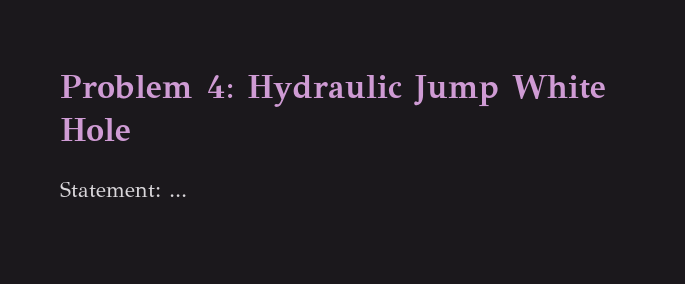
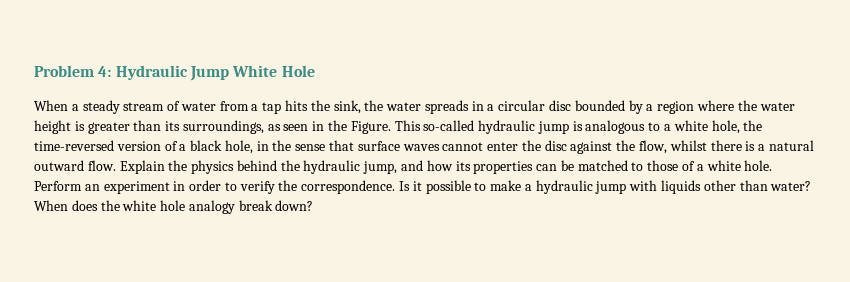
- Statement: ...
+ When a steady stream of water from a tap hits the sink, the water spreads in a circular disc bounded by a region where the water height is greater than its surroundings, as seen in the Figure. This so-called hydraulic jump is analogous to a white hole, the time-reversed version of a black hole, in the sense that surface waves cannot enter the disc against the flow, whilst there is a natural outward flow. Explain the physics behind the hydraulic jump, and how its properties can be matched to those of a white hole. Perform an experiment in order to verify the correspondence. Is it possible to make a hydraulic jump with liquids other than water? When does the white hole analogy break down?

